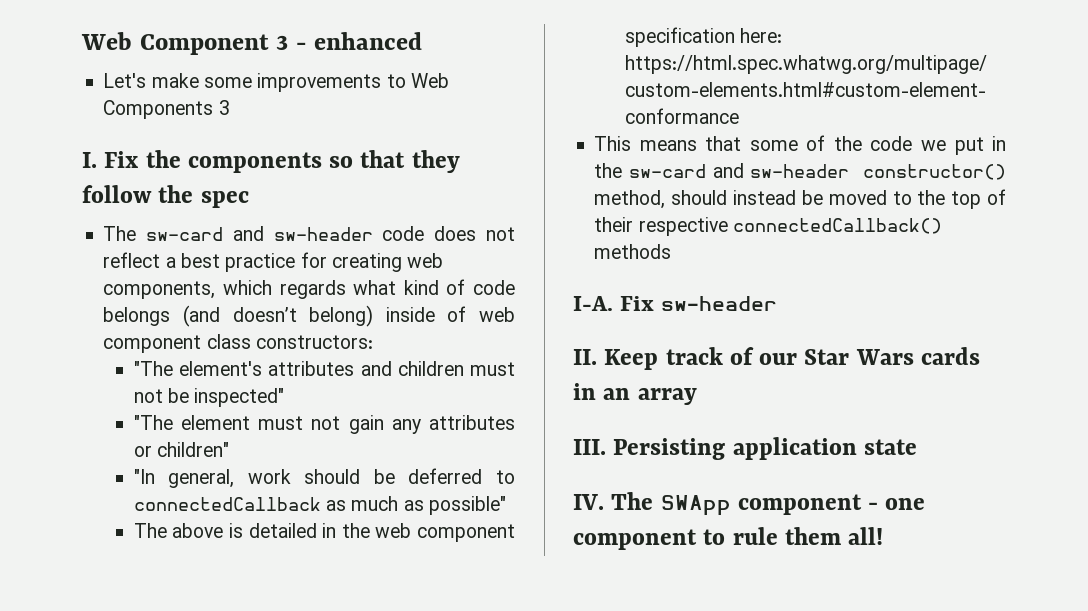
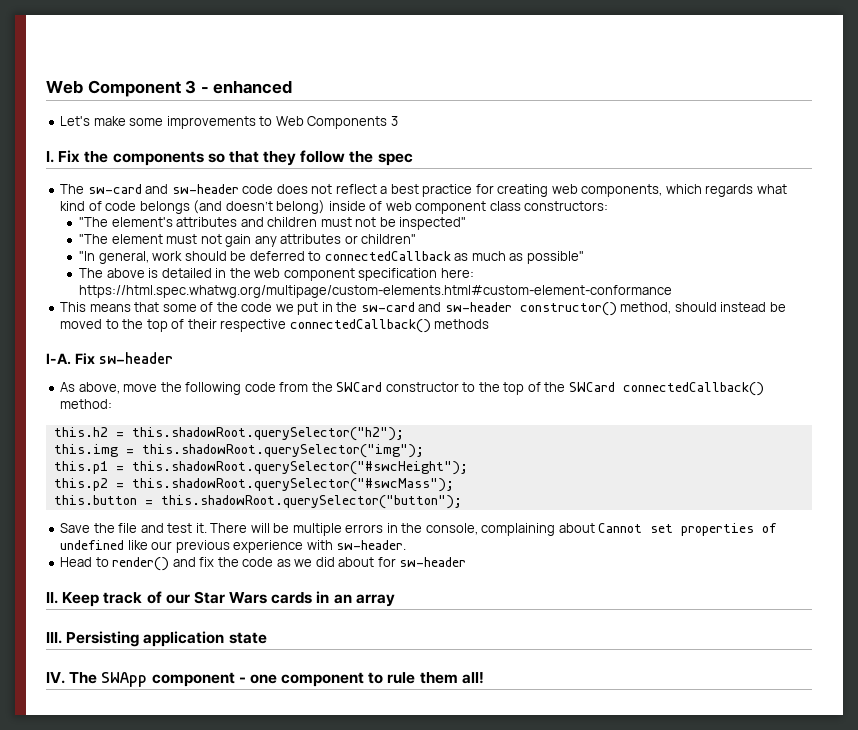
+ As above, move the following code from the SWCard constructor to the top of the SWCard connectedCallback() method:
+ this.h2 = this.shadowRoot.querySelector("h2");
+ this.img = this.shadowRoot.querySelector("img");
+ this.p1 = this.shadowRoot.querySelector("#swcHeight");
+ this.p2 = this.shadowRoot.querySelector("#swcMass");
+ this.button = this.shadowRoot.querySelector("button");
+ Save the file and test it. There will be multiple errors in the console, complaining about Cannot set properties of undefined like our previous experience with sw-header.
+ Head to render() and fix the code as we did about for sw-header

